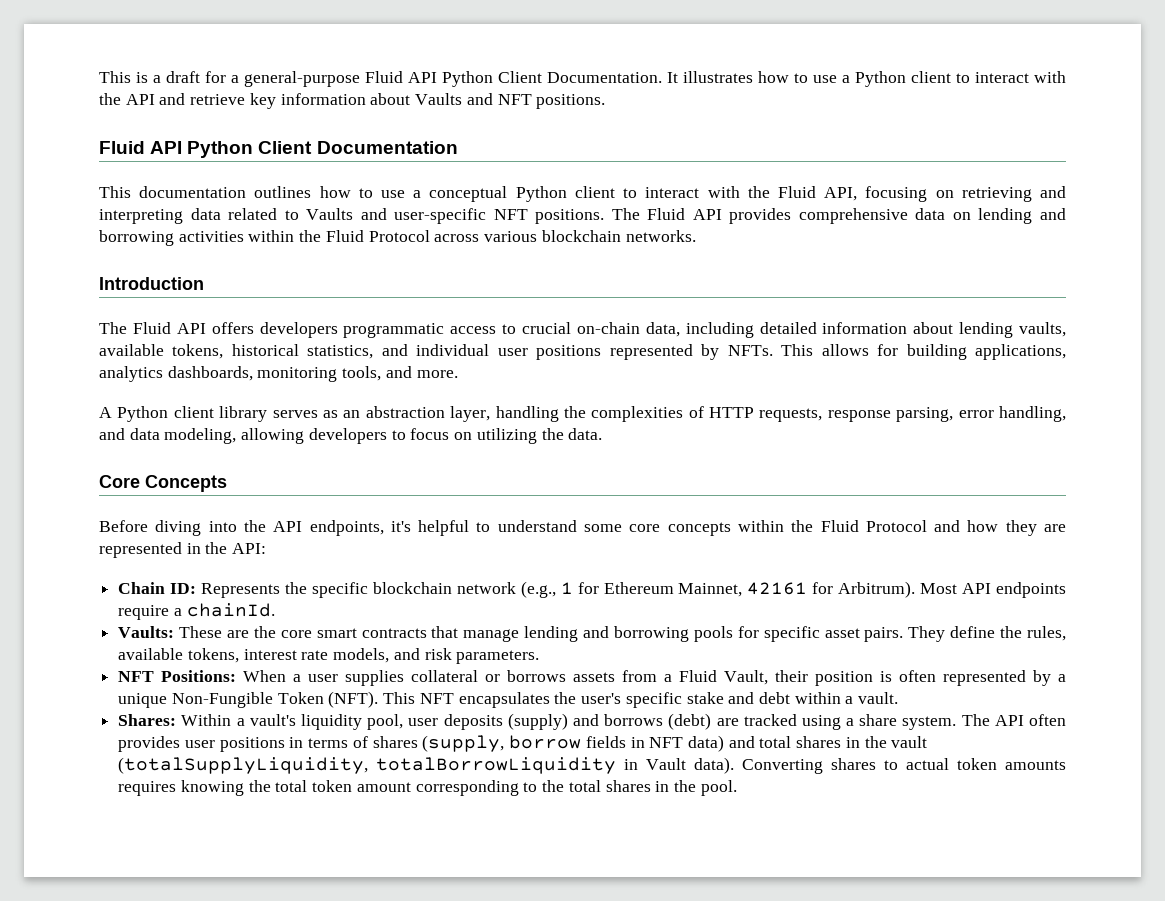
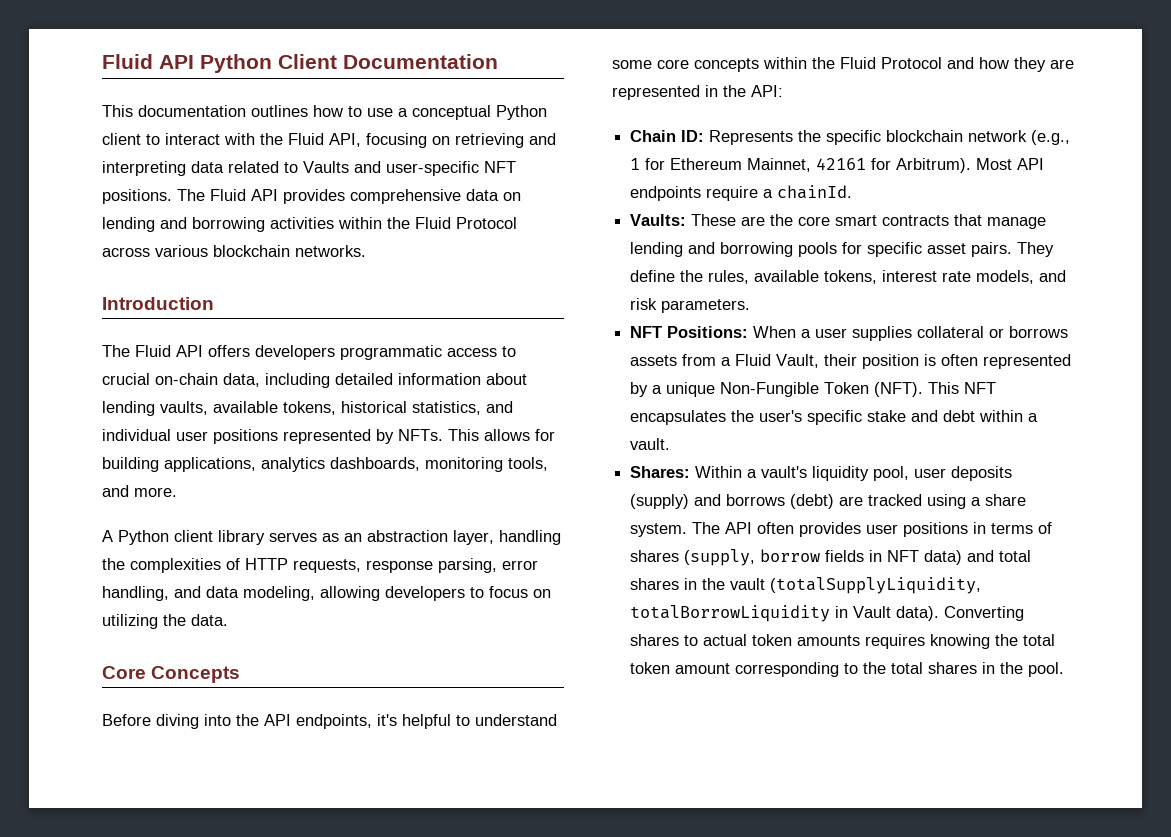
- This is a draft for a general-purpose Fluid API Python Client Documentation. It illustrates how to use a Python client to interact with the API and retrieve key information about Vaults and NFT positions.

